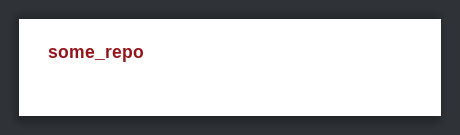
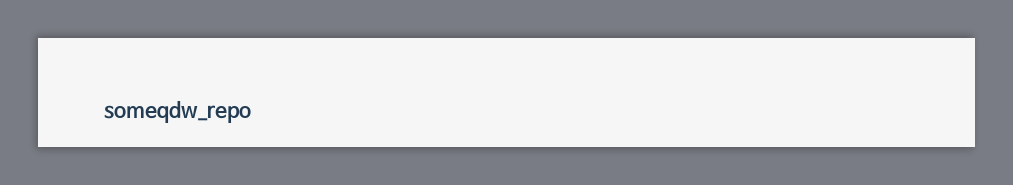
- some_repo
+ someqdw_repo

